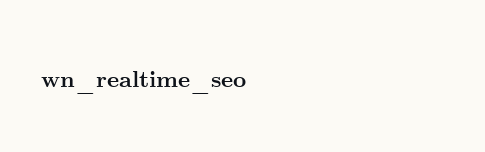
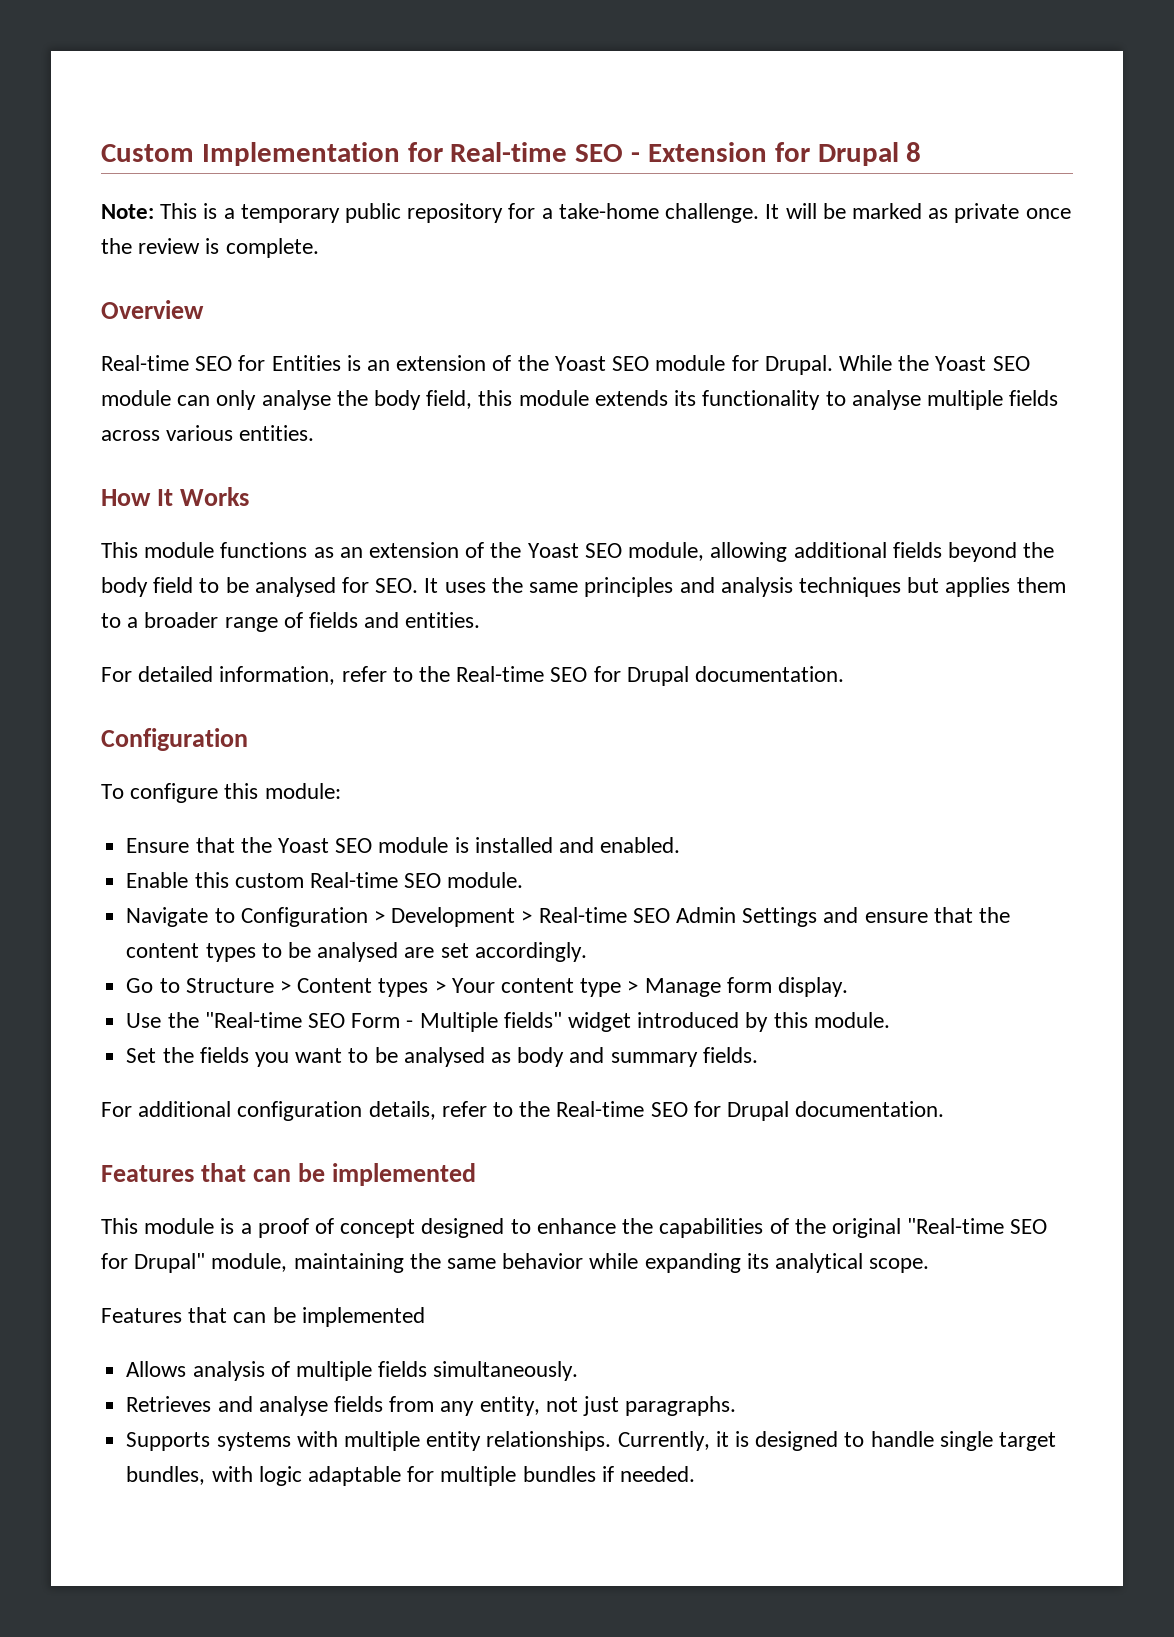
- wn_realtime_seo
+ Custom Implementation for Real-time SEO - Extension for Drupal 8
+ Note: This is a temporary public repository for a take-home challenge. It will be marked as private once the review is complete.
+ Overview
+ Real-time SEO for Entities is an extension of the Yoast SEO module for Drupal. While the Yoast SEO module can only analyse the body field, this module extends its functionality to analyse multiple fields across various entities.
+ How It Works
+ This module functions as an extension of the Yoast SEO module, allowing additional fields beyond the body field to be analysed for SEO. It uses the same principles and analysis techniques but applies them to a broader range of fields and entities.
+ For detailed information, refer to the Real-time SEO for Drupal documentation.
+ Configuration
+ To configure this module:
+ Ensure that the Yoast SEO module is installed and enabled.
+ Enable this custom Real-time SEO module.
+ Navigate to Configuration > Development > Real-time SEO Admin Settings and ensure that the content types to be analysed are set accordingly.
+ Go to Structure > Content types > Your content type > Manage form display.
+ Use the "Real-time SEO Form - Multiple fields" widget introduced by this module.
+ Set the fields you want to be analysed as body and summary fields.
+ For additional configuration details, refer to the Real-time SEO for Drupal documentation.
+ Features that can be implemented
+ This module is a proof of concept designed to enhance the capabilities of the original "Real-time SEO for Drupal" module, maintaining the same behavior while expanding its analytical scope.
+ Features that can be implemented
+ Allows analysis of multiple fields simultaneously.
+ Retrieves and analyse fields from any entity, not just paragraphs.
+ Supports systems with multiple entity relationships. Currently, it is designed to handle single target bundles, with logic adaptable for multiple bundles if needed.

